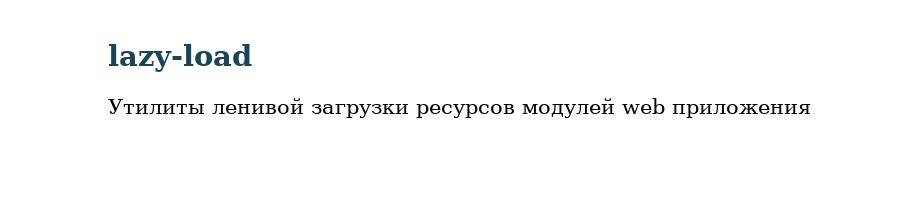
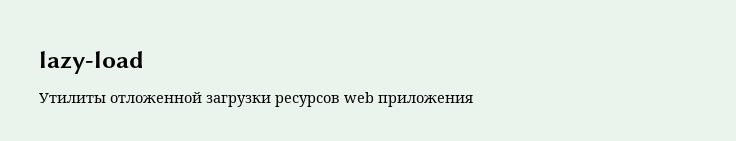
- Утилиты ленивой загрузки ресурсов модулей web приложения
+ Утилиты отложенной загрузки ресурсов web приложения

